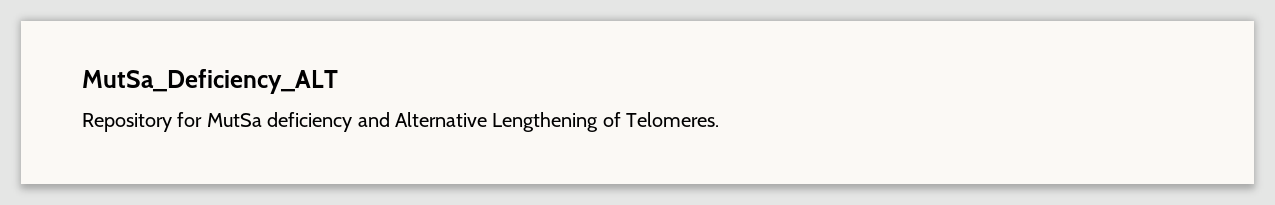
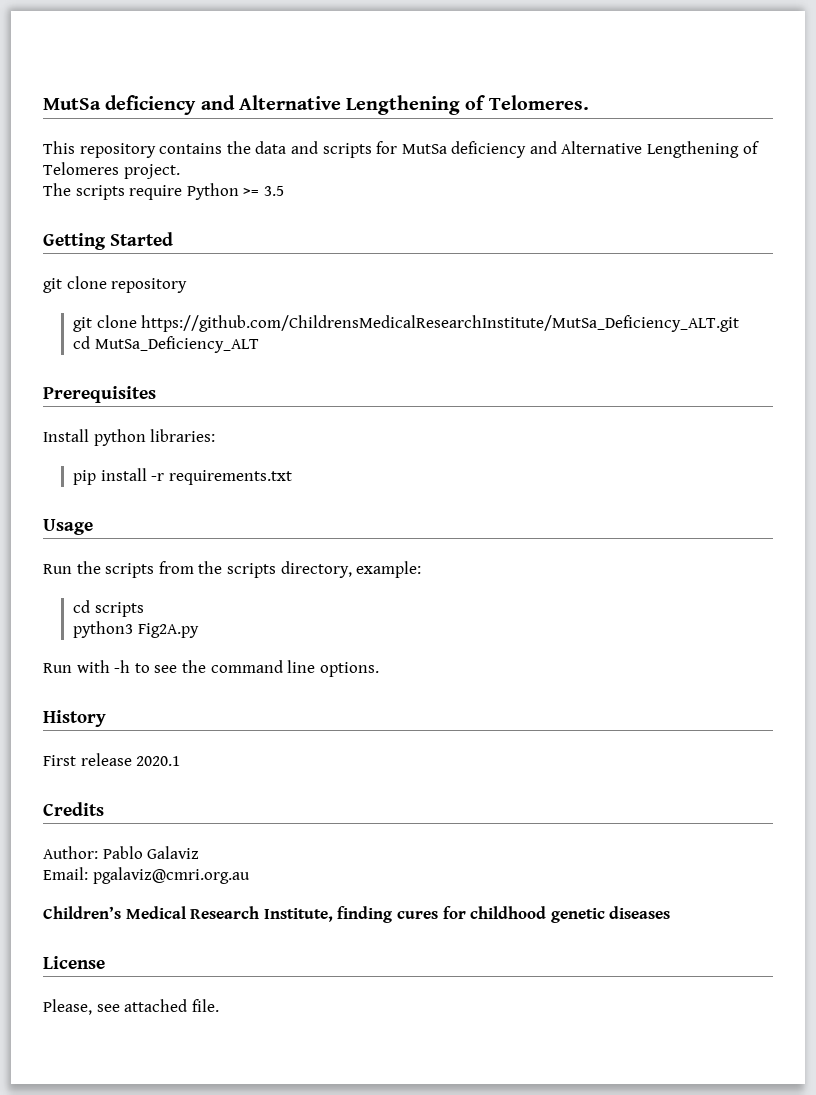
- MutSa_Deficiency_ALT
- Repository for MutSa deficiency and Alternative Lengthening of Telomeres.
+ MutSa deficiency and Alternative Lengthening of Telomeres.
+ This repository contains the data and scripts for MutSa deficiency and Alternative Lengthening of Telomeres project.
+ The scripts require Python >= 3.5
+ Getting Started
+ git clone repository
+ git clone https://github.com/ChildrensMedicalResearchInstitute/MutSa_Deficiency_ALT.git
+ cd MutSa_Deficiency_ALT
+ Prerequisites
+ Install python libraries:
+ pip install -r requirements.txt
+ Usage
+ Run the scripts from the scripts directory, example:
+ cd scripts
+ python3 Fig2A.py
+ Run with -h to see the command line options.
+ History
+ First release 2020.1
+ Credits
+ Author: Pablo Galaviz
+ Email: pgalaviz@cmri.org.au
+ Children’s Medical Research Institute, finding cures for childhood genetic diseases
+ License
+ Please, see attached file.

